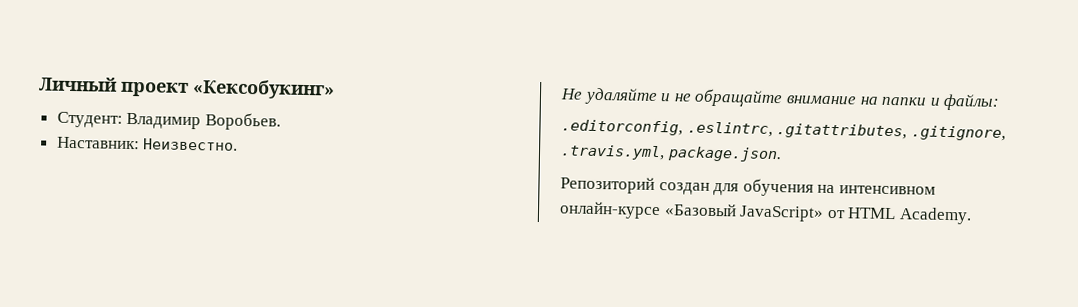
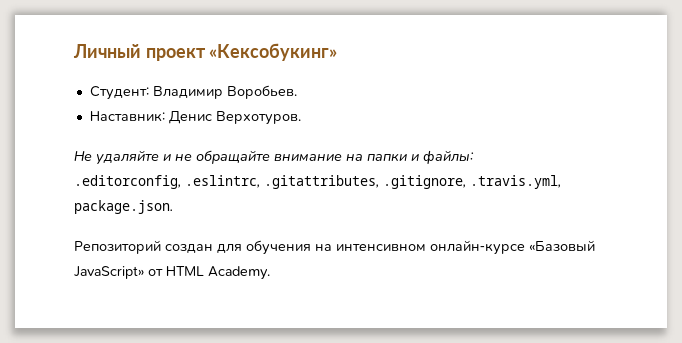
- Наставник: Неизвестно.
+ Наставник: Денис Верхотуров.

